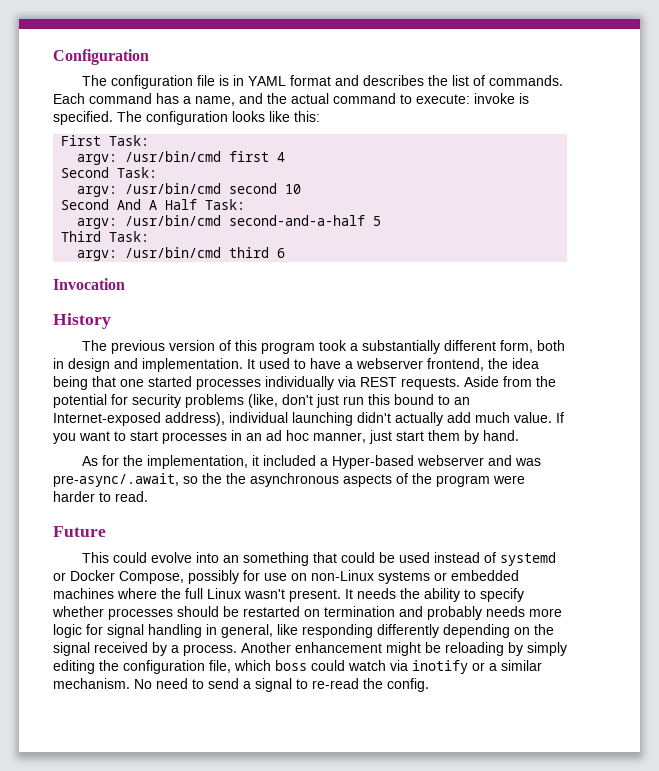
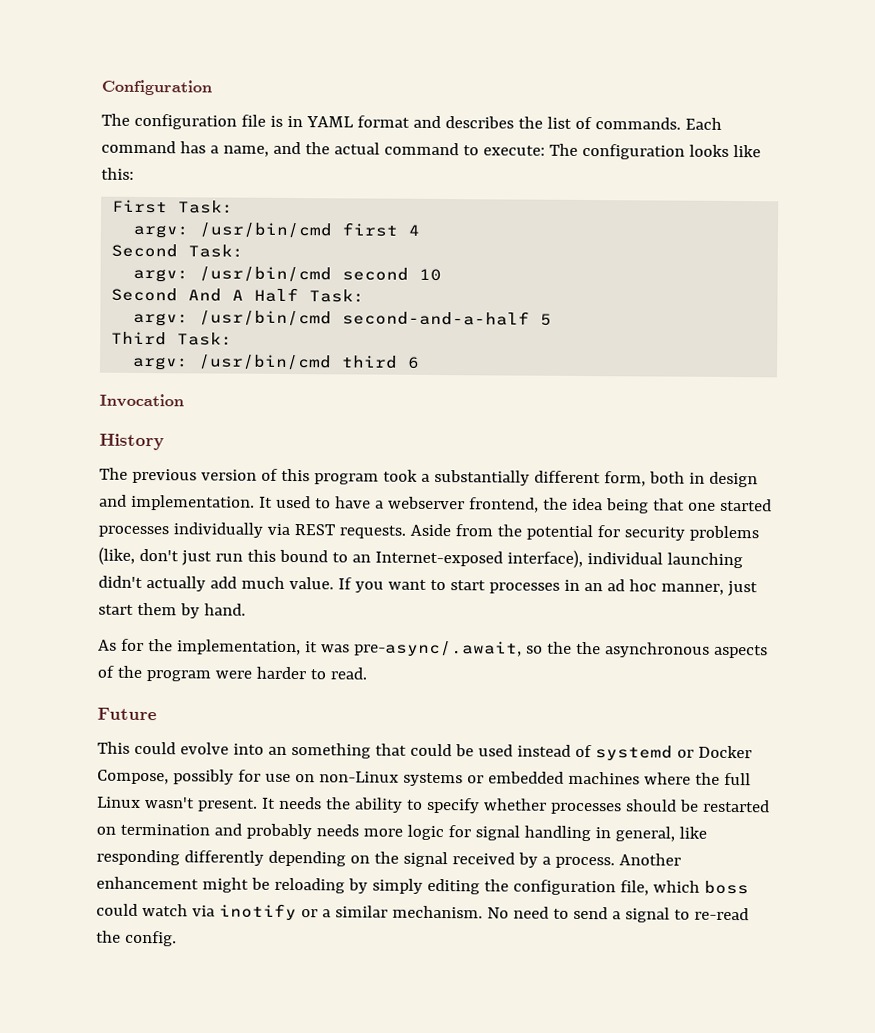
- Each command has a name, and the actual command to execute: invoke is specified. The configuration looks like this:
+ Each command has a name, and the actual command to execute: The configuration looks like this:
- Aside from the potential for security problems (like, don't just run this bound to an Internet-exposed address), individual launching didn't actually add much value.
+ Aside from the potential for security problems (like, don't just run this bound to an Internet-exposed interface), individual launching didn't actually add much value.
- As for the implementation, it included a Hyper-based webserver and was pre-async/.await, so the the asynchronous aspects of the program were harder to read.
+ As for the implementation, it was pre-async/.await, so the the asynchronous aspects of the program were harder to read.

